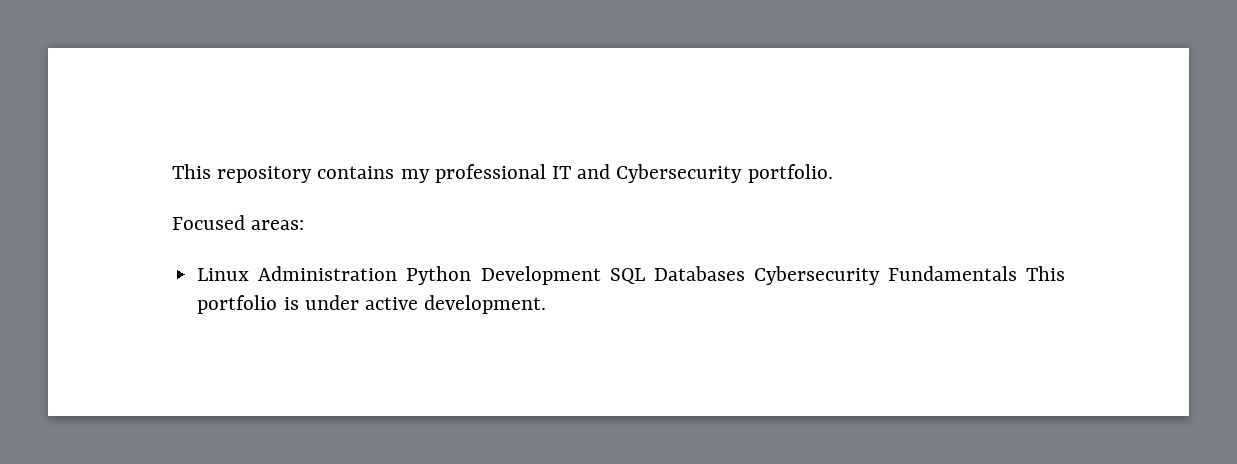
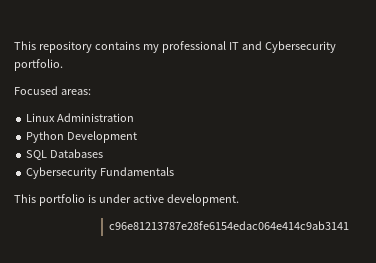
- Linux Administration Python Development SQL Databases Cybersecurity Fundamentals This portfolio is under active development.
+ Linux Administration
+ Python Development
+ SQL Databases
+ Cybersecurity Fundamentals
+ This portfolio is under active development.
+ c96e81213787e28fe6154edac064e414c9ab3141

